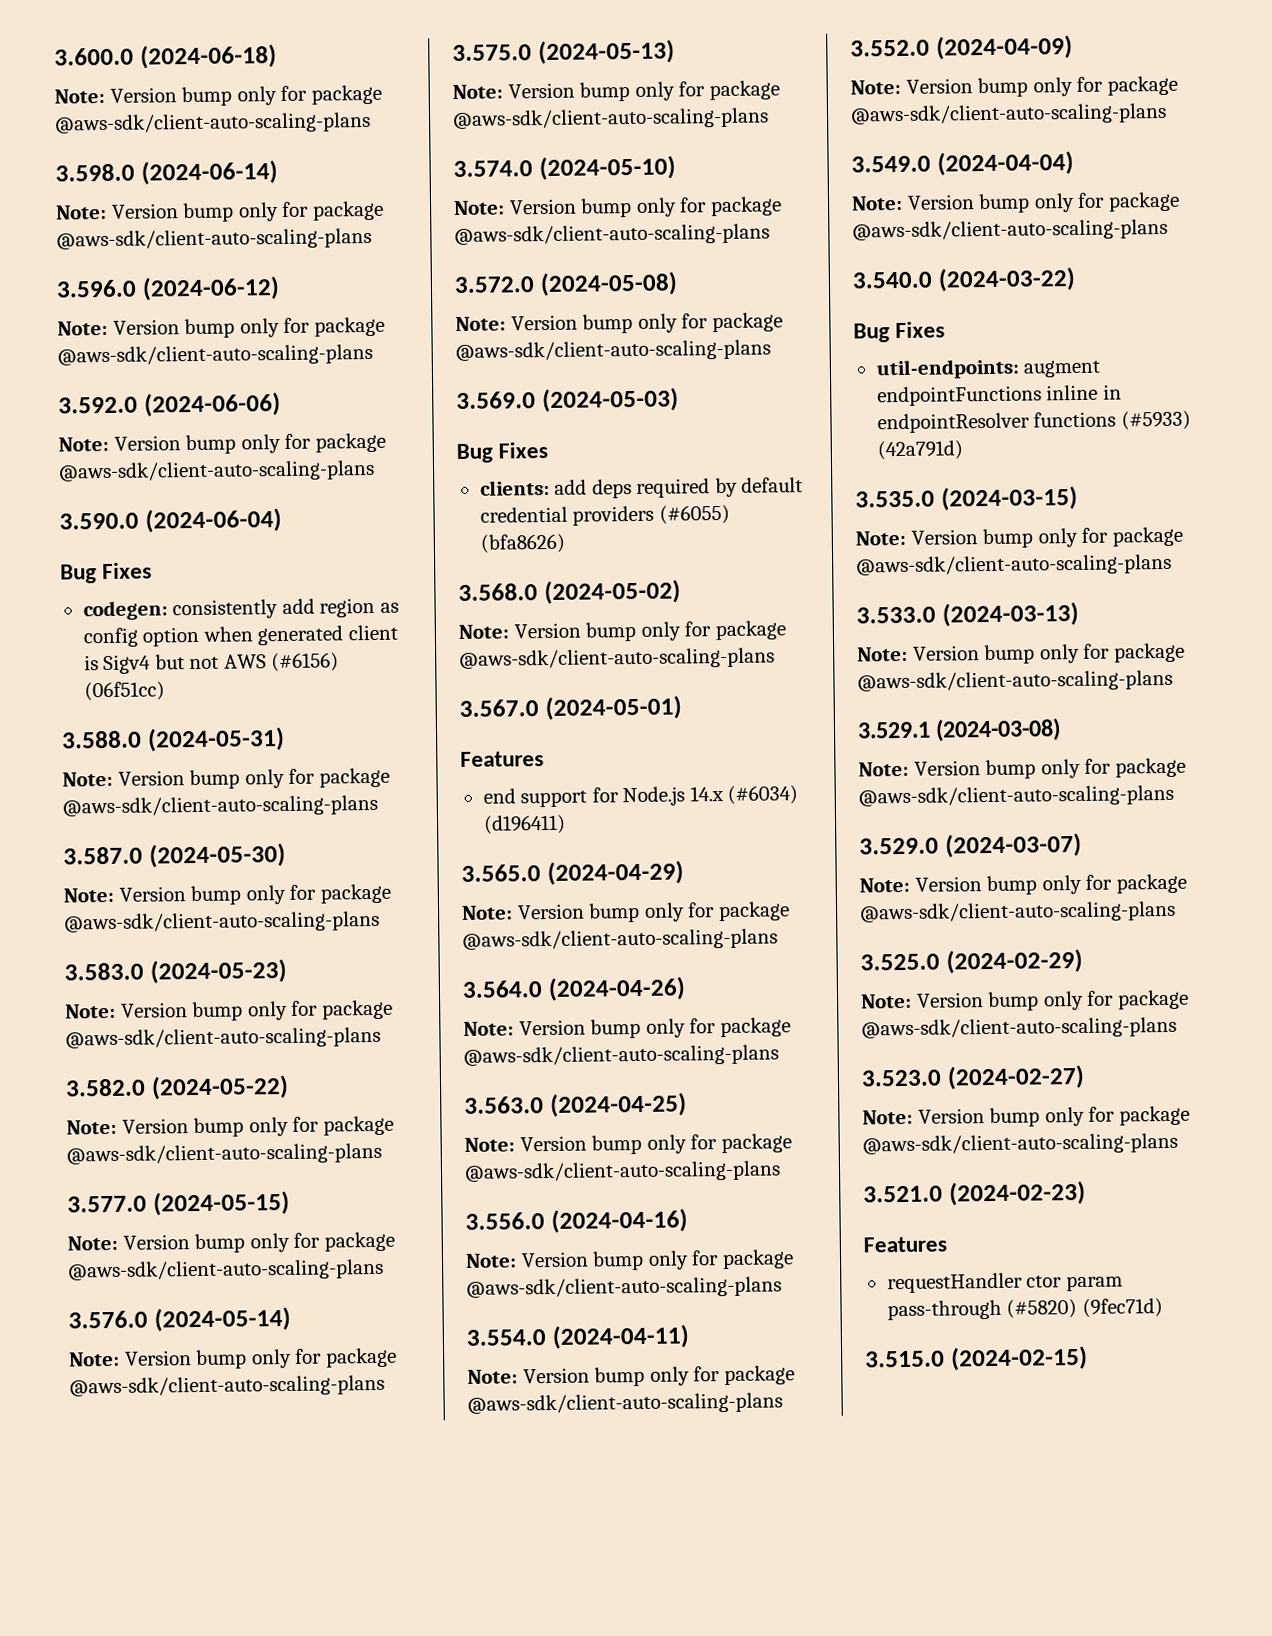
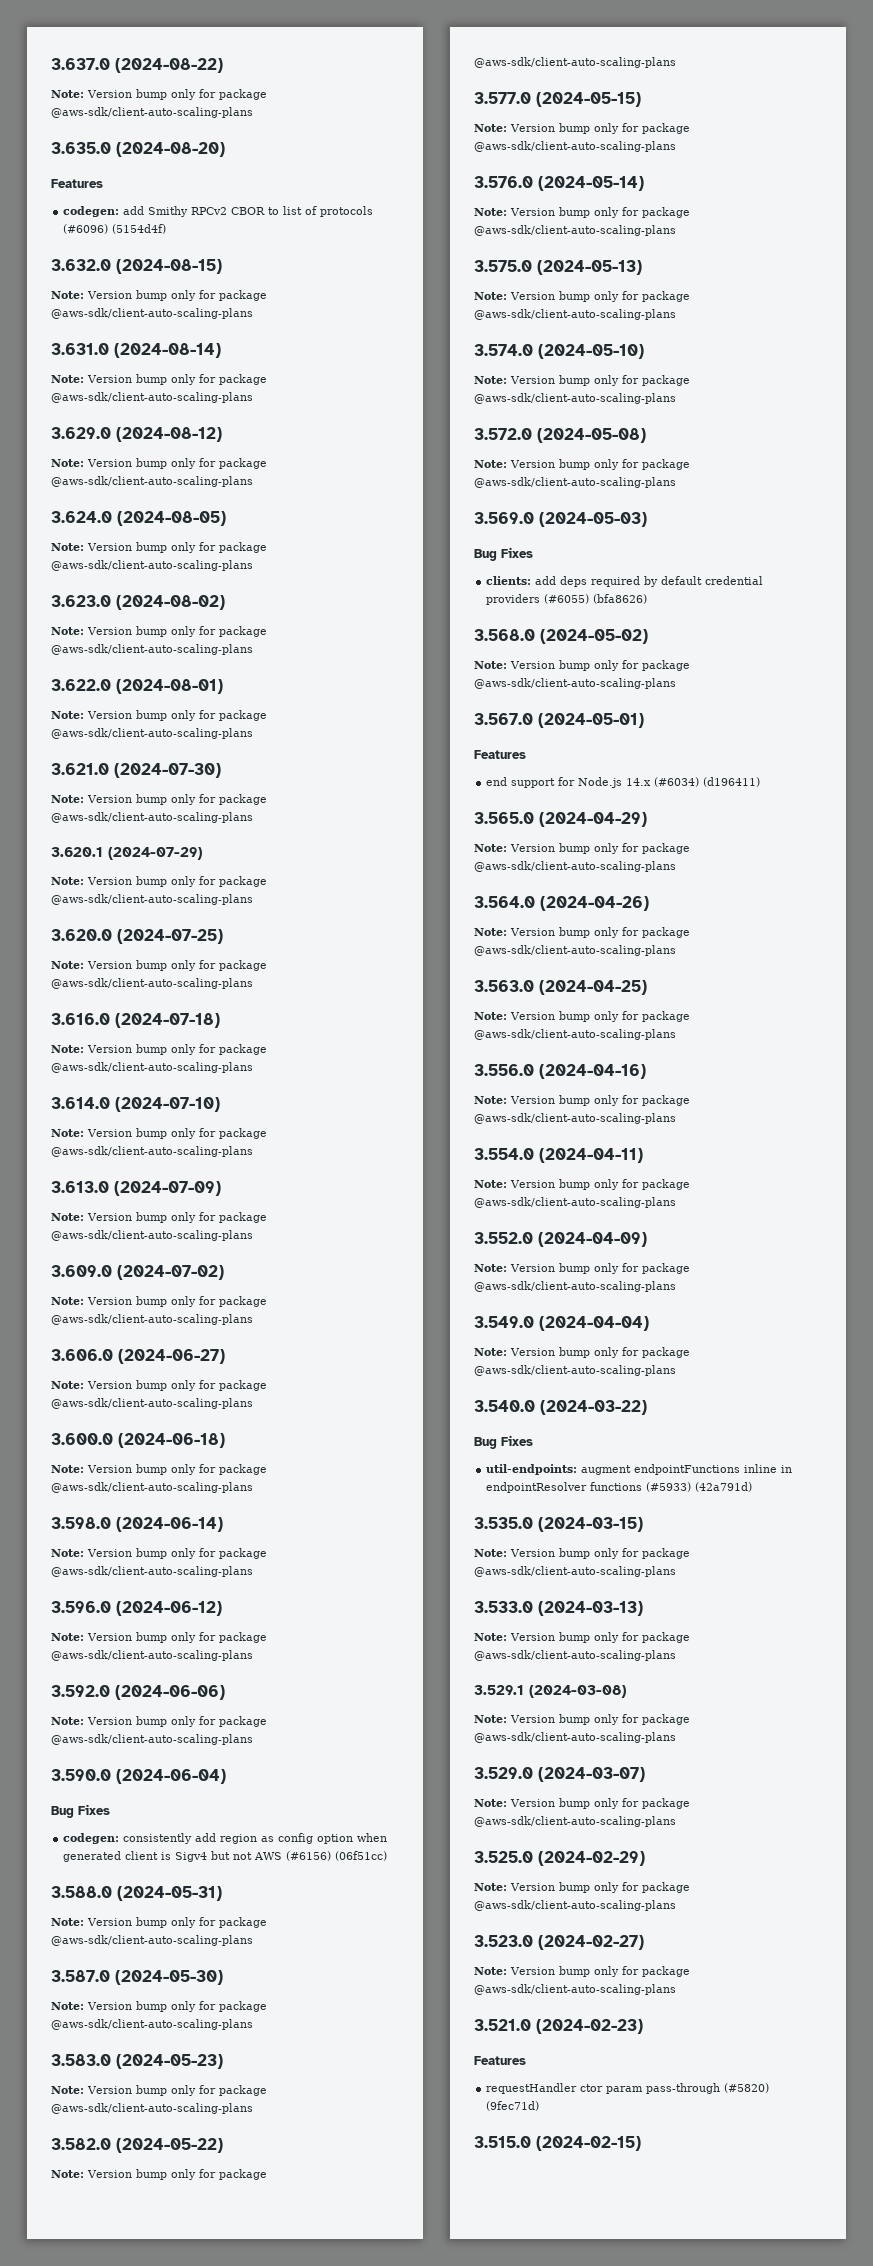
+ 3.637.0 (2024-08-22)
+ Note: Version bump only for package @aws-sdk/client-auto-scaling-plans
+ 3.635.0 (2024-08-20)
+ Features
+ codegen: add Smithy RPCv2 CBOR to list of protocols (#6096) (5154d4f)
+ 3.632.0 (2024-08-15)
+ Note: Version bump only for package @aws-sdk/client-auto-scaling-plans
+ 3.631.0 (2024-08-14)
+ Note: Version bump only for package @aws-sdk/client-auto-scaling-plans
+ 3.629.0 (2024-08-12)
+ Note: Version bump only for package @aws-sdk/client-auto-scaling-plans
+ 3.624.0 (2024-08-05)
+ Note: Version bump only for package @aws-sdk/client-auto-scaling-plans
+ 3.623.0 (2024-08-02)
+ Note: Version bump only for package @aws-sdk/client-auto-scaling-plans
+ 3.622.0 (2024-08-01)
+ Note: Version bump only for package @aws-sdk/client-auto-scaling-plans
+ 3.621.0 (2024-07-30)
+ Note: Version bump only for package @aws-sdk/client-auto-scaling-plans
+ 3.620.1 (2024-07-29)
+ Note: Version bump only for package @aws-sdk/client-auto-scaling-plans
+ 3.620.0 (2024-07-25)
+ Note: Version bump only for package @aws-sdk/client-auto-scaling-plans
+ 3.616.0 (2024-07-18)
+ Note: Version bump only for package @aws-sdk/client-auto-scaling-plans
+ 3.614.0 (2024-07-10)
+ Note: Version bump only for package @aws-sdk/client-auto-scaling-plans
+ 3.613.0 (2024-07-09)
+ Note: Version bump only for package @aws-sdk/client-auto-scaling-plans
+ 3.609.0 (2024-07-02)
+ Note: Version bump only for package @aws-sdk/client-auto-scaling-plans
+ 3.606.0 (2024-06-27)
+ Note: Version bump only for package @aws-sdk/client-auto-scaling-plans

